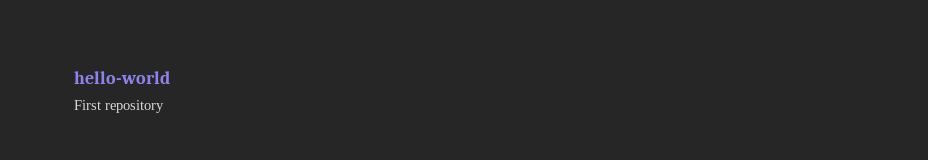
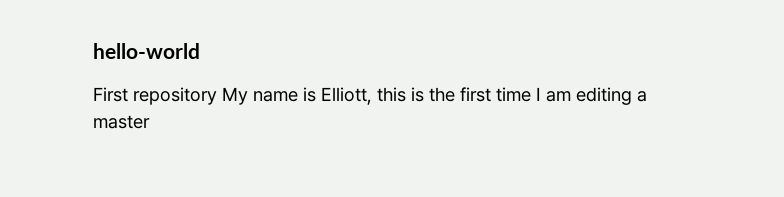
- First repository
+ First repository My name is Elliott, this is the first time I am editing a master

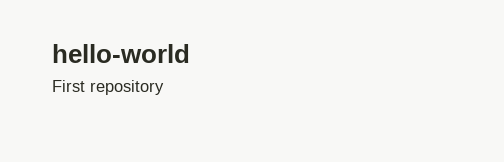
- First repository My name is Elliott, this is the first time I am editing a master
+ First repository

